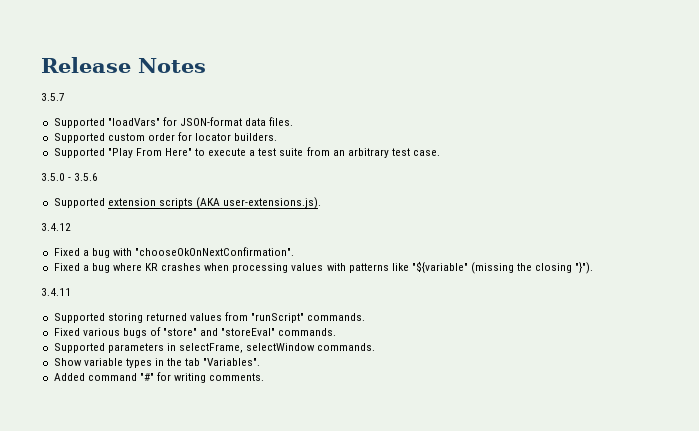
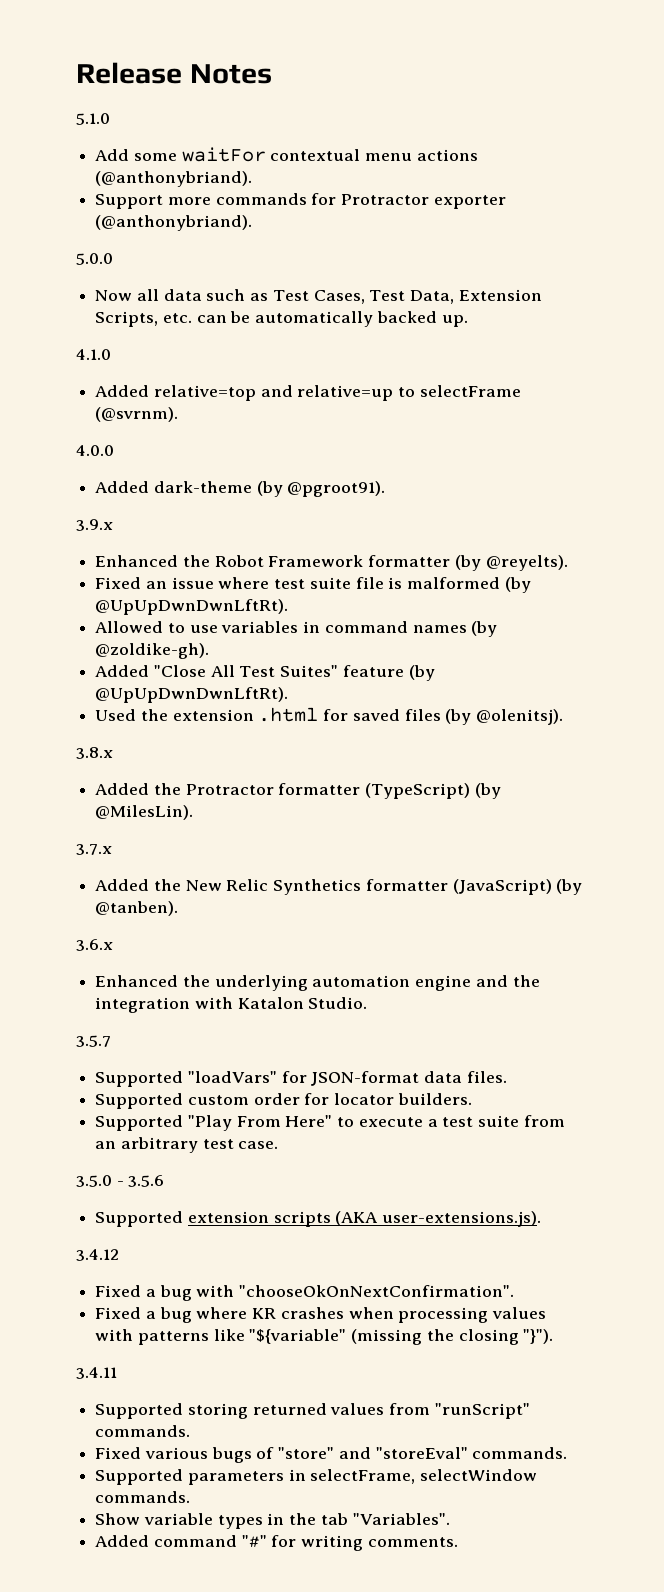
+ 5.1.0
+ Add some waitFor contextual menu actions (@anthonybriand).
+ Support more commands for Protractor exporter (@anthonybriand).
+ 5.0.0
+ Now all data such as Test Cases, Test Data, Extension Scripts, etc. can be automatically backed up.
+ 4.1.0
+ Added relative=top and relative=up to selectFrame (@svrnm).
+ 4.0.0
+ Added dark-theme (by @pgroot91).
+ 3.9.x
+ Enhanced the Robot Framework formatter (by @reyelts).
+ Fixed an issue where test suite file is malformed (by @UpUpDwnDwnLftRt).
+ Allowed to use variables in command names (by @zoldike-gh).
+ Added "Close All Test Suites" feature (by @UpUpDwnDwnLftRt).
+ Used the extension .html for saved files (by @olenitsj).
+ 3.8.x
+ Added the Protractor formatter (TypeScript) (by @MilesLin).
+ 3.7.x
+ Added the New Relic Synthetics formatter (JavaScript) (by @tanben).
+ 3.6.x
+ Enhanced the underlying automation engine and the integration with Katalon Studio.

